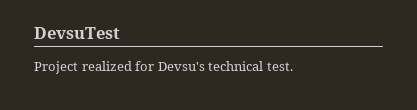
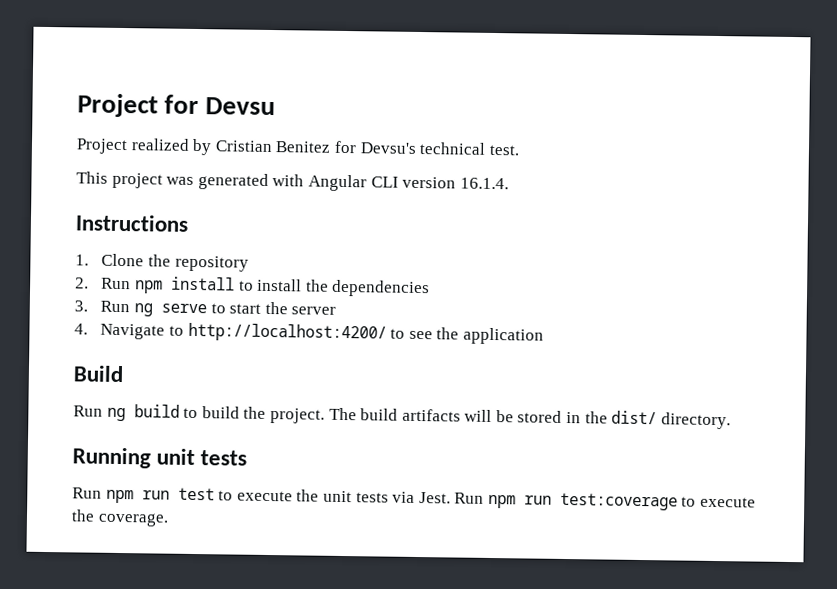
- DevsuTest
+ Project for Devsu
- Project realized for Devsu's technical test.
+ Project realized by Cristian Benitez for Devsu's technical test.
+ This project was generated with Angular CLI version 16.1.4.
+ Instructions
+ 1. Clone the repository
+ 2. Run npm install to install the dependencies
+ 3. Run ng serve to start the server
+ 4. Navigate to http://localhost:4200/ to see the application
+ Build
+ Run ng build to build the project. The build artifacts will be stored in the dist/ directory.
+ Running unit tests
+ Run npm run test to execute the unit tests via Jest. Run npm run test:coverage to execute the coverage.

